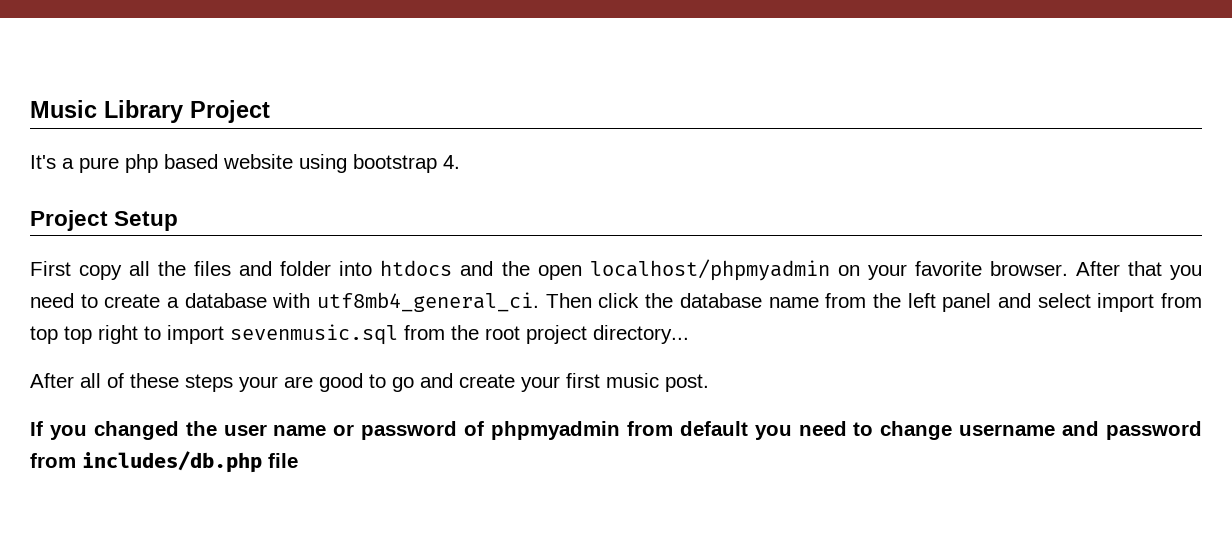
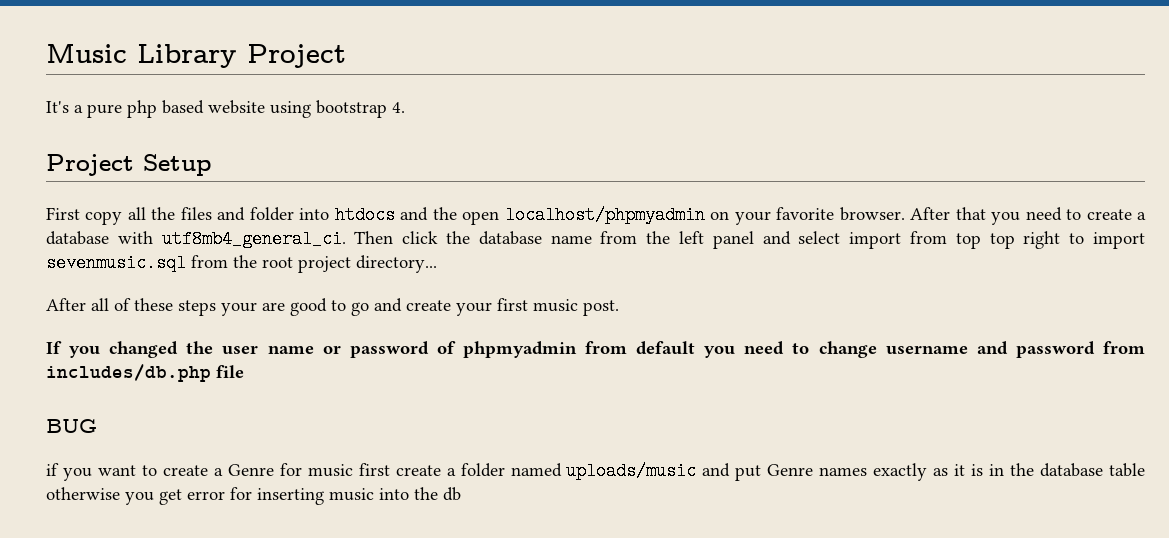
+ BUG
+ if you want to create a Genre for music first create a folder named uploads/music and put Genre names exactly as it is in the database table otherwise you get error for inserting music into the db

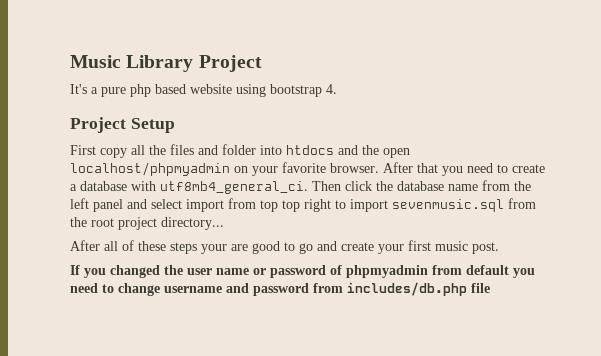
- BUG
- if you want to create a Genre for music first create a folder named uploads/music and put Genre names exactly as it is in the database table otherwise you get error for inserting music into the db

